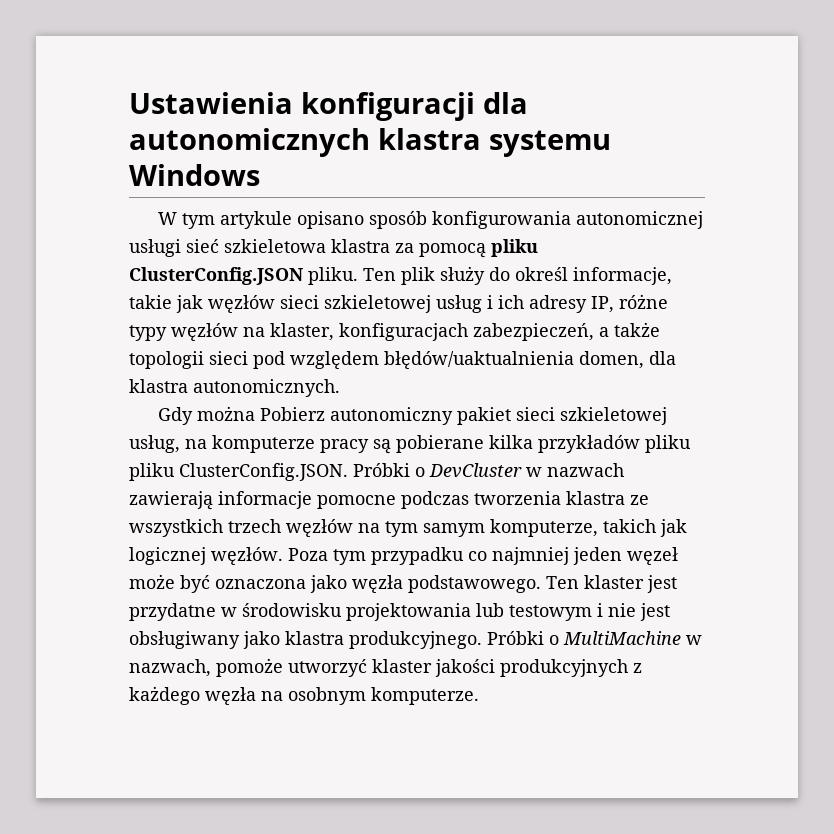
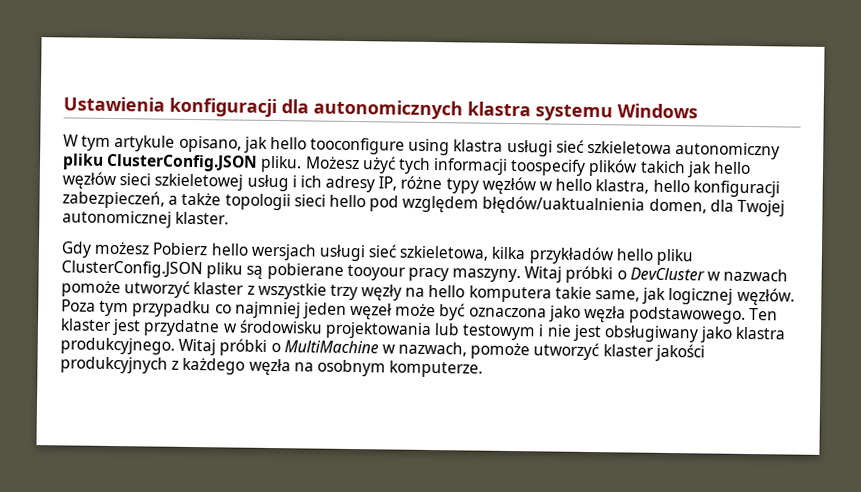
- W tym artykule opisano sposób konfigurowania autonomicznej usługi sieć szkieletowa klastra za pomocą pliku ClusterConfig.JSON pliku. Ten plik służy do określ informacje, takie jak węzłów sieci szkieletowej usług i ich adresy IP, różne typy węzłów na klaster, konfiguracjach zabezpieczeń, a także topologii sieci pod względem błędów/uaktualnienia domen, dla klastra autonomicznych.
- Gdy można Pobierz autonomiczny pakiet sieci szkieletowej usług, na komputerze pracy są pobierane kilka przykładów pliku pliku ClusterConfig.JSON. Próbki o DevCluster w nazwach zawierają informacje pomocne podczas tworzenia klastra ze wszystkich trzech węzłów na tym samym komputerze, takich jak logicznej węzłów.
+ W tym artykule opisano, jak hello tooconfigure using klastra usługi sieć szkieletowa autonomiczny pliku ClusterConfig.JSON pliku. Możesz użyć tych informacji toospecify plików takich jak hello węzłów sieci szkieletowej usług i ich adresy IP, różne typy węzłów w hello klastra, hello konfiguracji zabezpieczeń, a także topologii sieci hello pod względem błędów/uaktualnienia domen, dla Twojej autonomicznej klaster.
+ Gdy możesz Pobierz hello wersjach usługi sieć szkieletowa, kilka przykładów hello pliku ClusterConfig.JSON pliku są pobierane tooyour pracy maszyny. Witaj próbki o DevCluster w nazwach pomoże utworzyć klaster z wszystkie trzy węzły na hello komputera takie same, jak logicznej węzłów.
- Próbki o MultiMachine w nazwach, pomoże utworzyć klaster jakości produkcyjnych z każdego węzła na osobnym komputerze.
+ Witaj próbki o MultiMachine w nazwach, pomoże utworzyć klaster jakości produkcyjnych z każdego węzła na osobnym komputerze.

